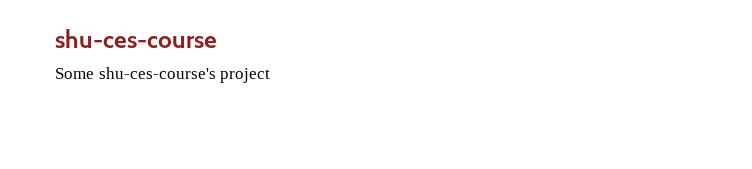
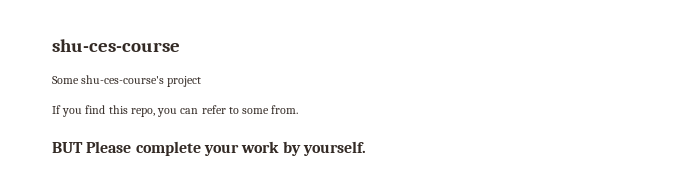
+ If you find this repo, you can refer to some from.
+ BUT Please complete your work by yourself.

